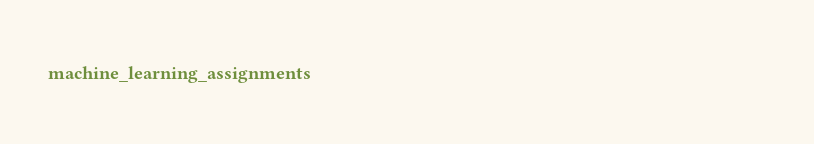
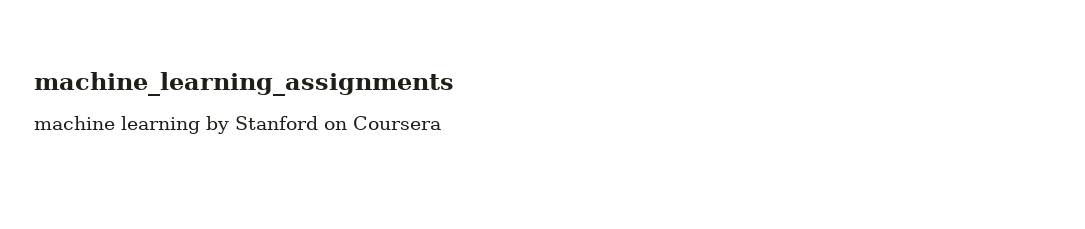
+ machine learning by Stanford on Coursera

